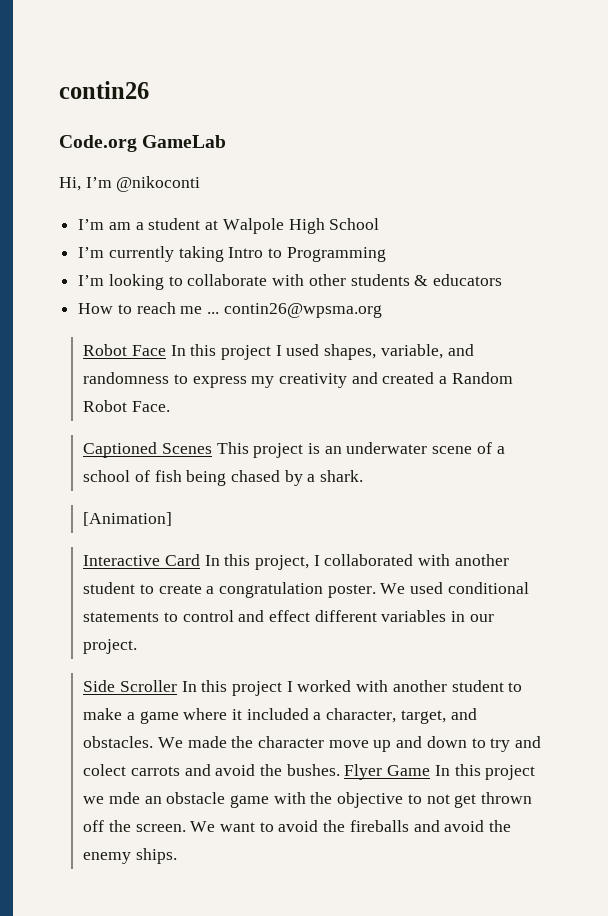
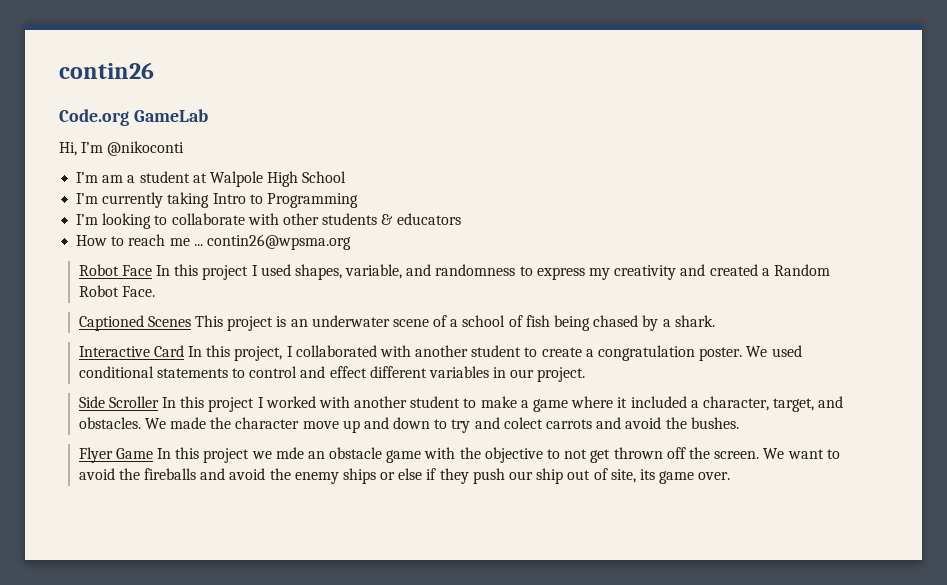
- [Animation]
- We made the character move up and down to try and colect carrots and avoid the bushes. Flyer Game In this project we mde an obstacle game with the objective to not get thrown off the screen.
+ We made the character move up and down to try and colect carrots and avoid the bushes.
+ Flyer Game In this project we mde an obstacle game with the objective to not get thrown off the screen.
- We want to avoid the fireballs and avoid the enemy ships.
+ We want to avoid the fireballs and avoid the enemy ships or else if they push our ship out of site, its game over.

